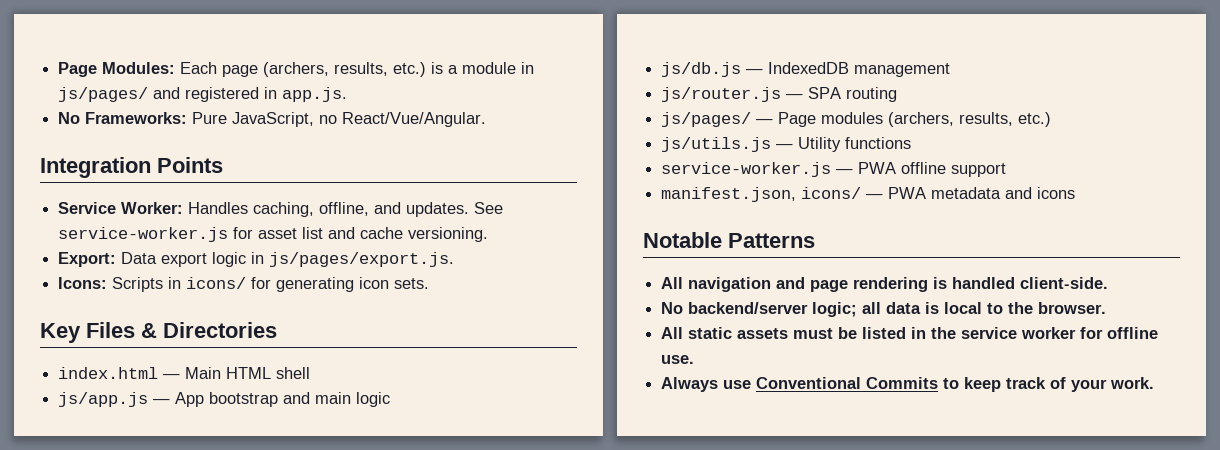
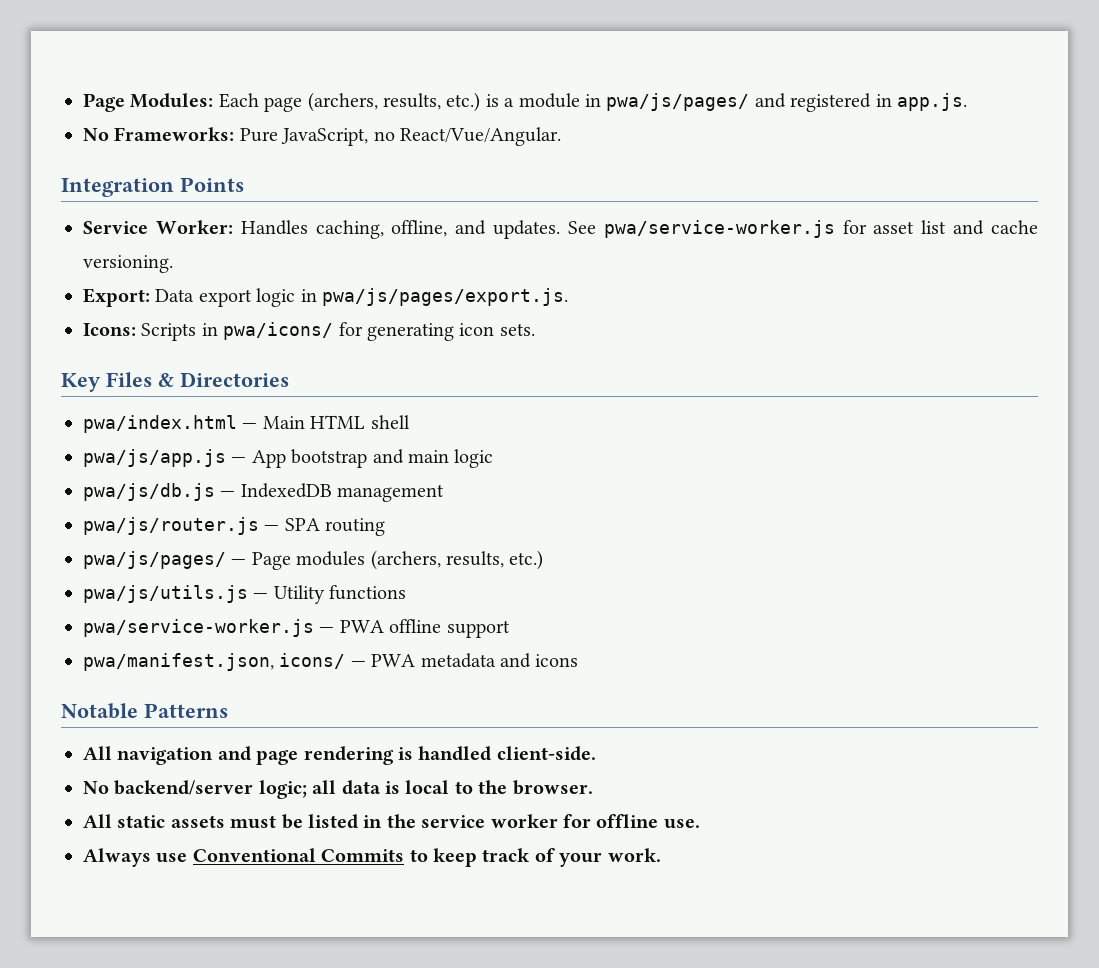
- Page Modules: Each page (archers, results, etc.) is a module in js/pages/ and registered in app.js.
+ Page Modules: Each page (archers, results, etc.) is a module in pwa/js/pages/ and registered in app.js.
- See service-worker.js for asset list and cache versioning.
+ See pwa/service-worker.js for asset list and cache versioning.
- Export: Data export logic in js/pages/export.js.
+ Export: Data export logic in pwa/js/pages/export.js.
- Icons: Scripts in icons/ for generating icon sets.
+ Icons: Scripts in pwa/icons/ for generating icon sets.
- index.html — Main HTML shell
+ pwa/index.html — Main HTML shell
- js/app.js — App bootstrap and main logic
+ pwa/js/app.js — App bootstrap and main logic
- js/db.js — IndexedDB management
+ pwa/js/db.js — IndexedDB management
- js/router.js — SPA routing
+ pwa/js/router.js — SPA routing
- js/pages/ — Page modules (archers, results, etc.)
+ pwa/js/pages/ — Page modules (archers, results, etc.)
- js/utils.js — Utility functions
+ pwa/js/utils.js — Utility functions
- service-worker.js — PWA offline support
+ pwa/service-worker.js — PWA offline support
- manifest.json, icons/ — PWA metadata and icons
+ pwa/manifest.json, icons/ — PWA metadata and icons

